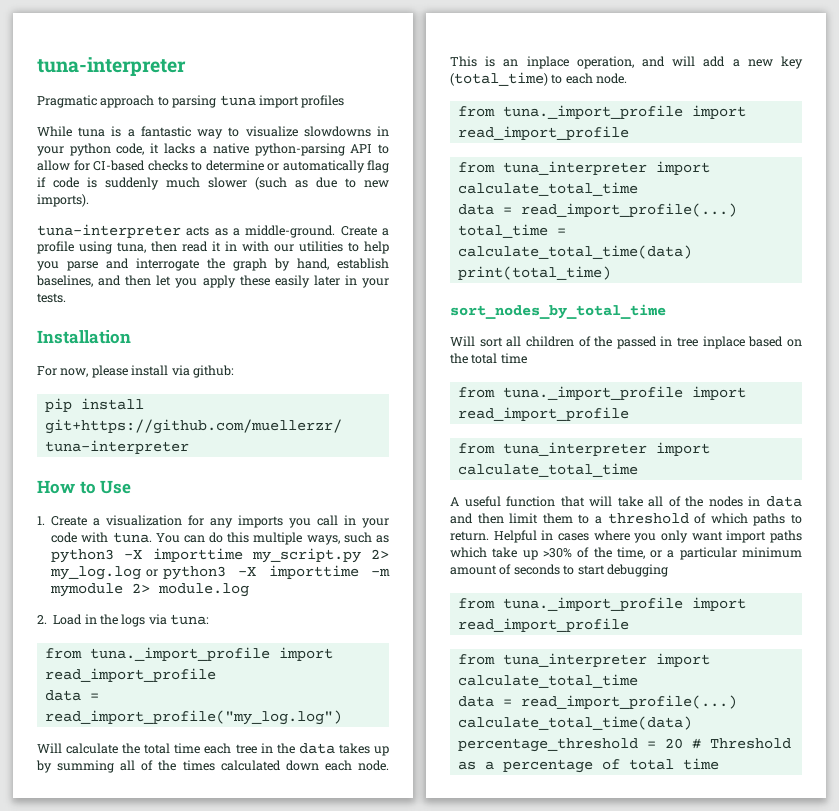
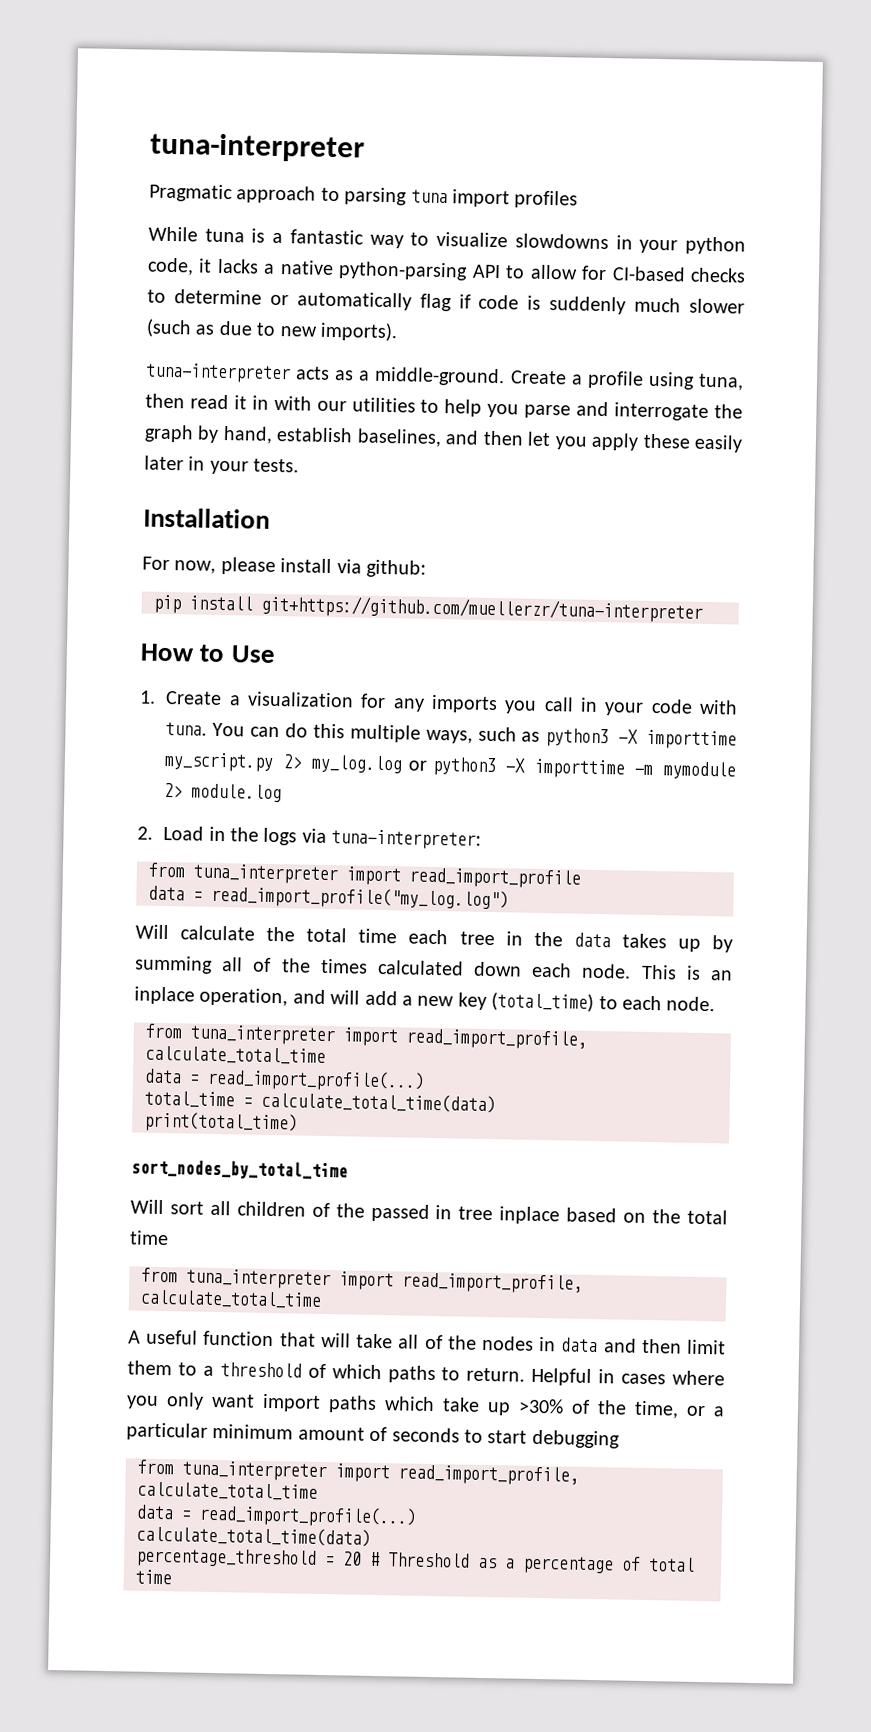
- 2. Load in the logs via tuna:
- from tuna._import_profile import read_import_profile
+ 2. Load in the logs via tuna-interpreter:
+ from tuna_interpreter import read_import_profile
  This is an inplace operation, and will add a new key (total_time) to each node.
- from tuna._import_profile import read_import_profile
- from tuna_interpreter import calculate_total_time
+ from tuna_interpreter import read_import_profile, calculate_total_time
  Will sort all children of the passed in tree inplace based on the total time
- from tuna._import_profile import read_import_profile
- from tuna_interpreter import calculate_total_time
+ from tuna_interpreter import read_import_profile, calculate_total_time
  Helpful in cases where you only want import paths which take up >30% of the time, or a particular minimum amount of seconds to start debugging
- from tuna._import_profile import read_import_profile
- from tuna_interpreter import calculate_total_time
+ from tuna_interpreter import read_import_profile, calculate_total_time

